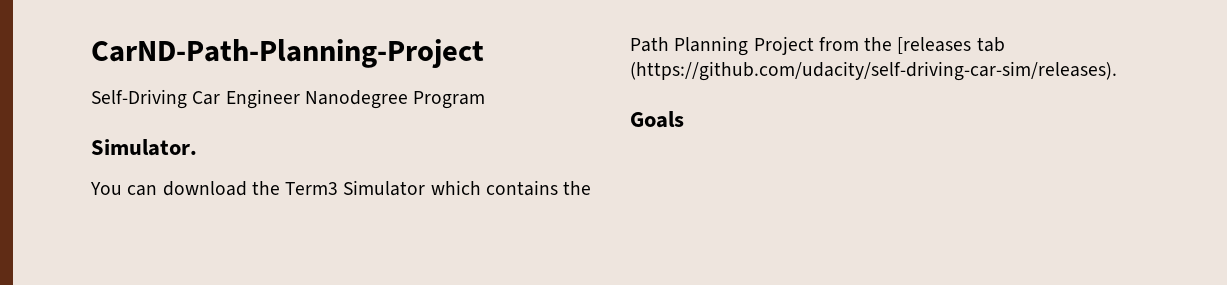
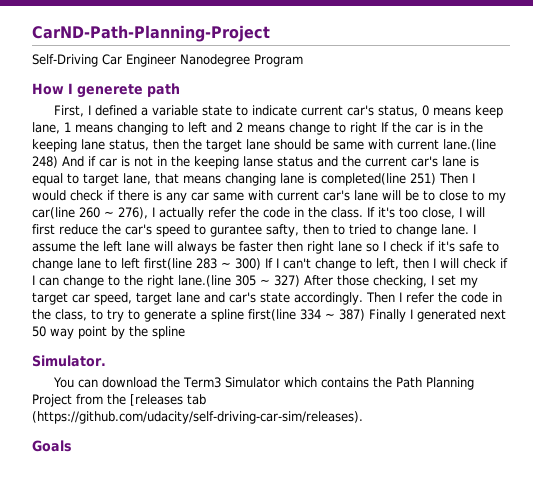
+ How I generete path
+ First, I defined a variable state to indicate current car's status, 0 means keep lane, 1 means changing to left and 2 means change to right If the car is in the keeping lane status, then the target lane should be same with current lane.(line 248) And if car is not in the keeping lanse status and the current car's lane is equal to target lane, that means changing lane is completed(line 251) Then I would check if there is any car same with current car's lane will be to close to my car(line 260 ~ 276), I actually refer the code in the class. If it's too close, I will first reduce the car's speed to gurantee safty, then to tried to change lane. I assume the left lane will always be faster then right lane so I check if it's safe to change lane to left first(line 283 ~ 300) If I can't change to left, then I will check if I can change to the right lane.(line 305 ~ 327) After those checking, I set my target car speed, target lane and car's state accordingly. Then I refer the code in the class, to try to generate a spline first(line 334 ~ 387) Finally I generated next 50 way point by the spline

